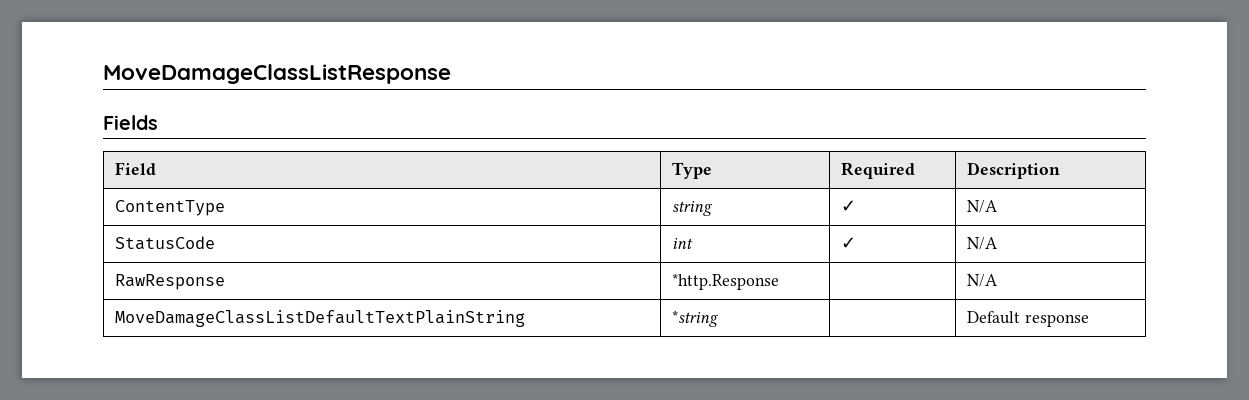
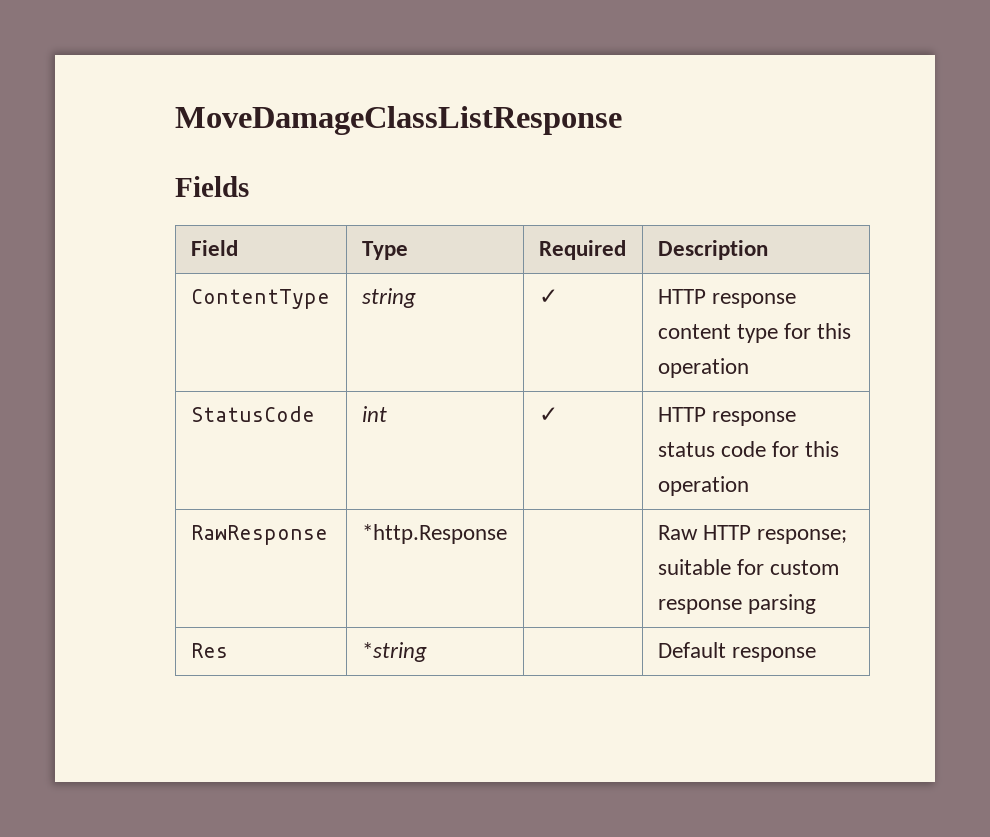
- ContentType | string | ✓ | N/A
- StatusCode | int | ✓ | N/A
- RawResponse | *http.Response | | N/A
- MoveDamageClassListDefaultTextPlainString | *string | | Default response
+ ContentType | string | ✓ | HTTP response content type for this operation
+ StatusCode | int | ✓ | HTTP response status code for this operation
+ RawResponse | *http.Response | | Raw HTTP response; suitable for custom response parsing
+ Res | *string | | Default response

